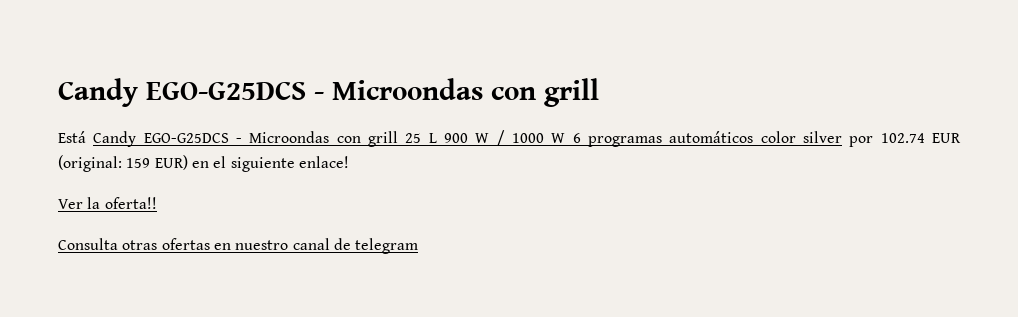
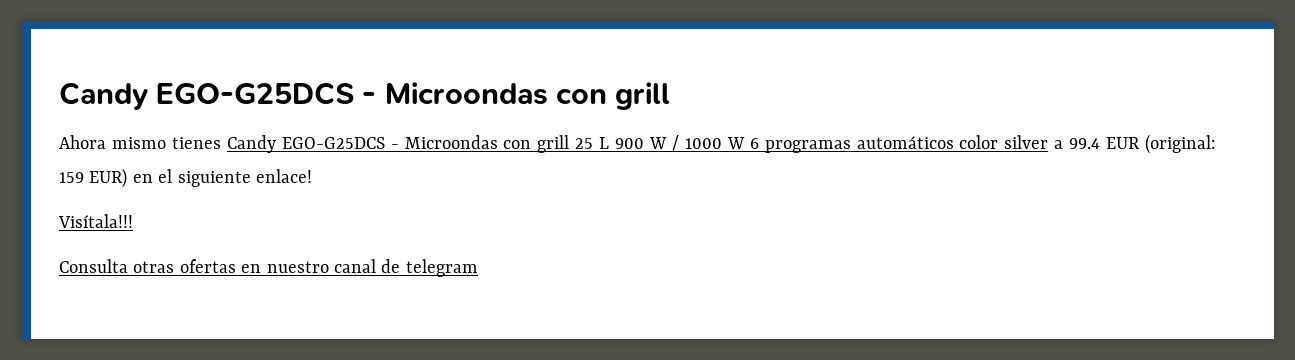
- Está Candy EGO-G25DCS - Microondas con grill 25 L 900 W / 1000 W 6 programas automáticos color silver por 102.74 EUR (original: 159 EUR) en el siguiente enlace!
+ Ahora mismo tienes Candy EGO-G25DCS - Microondas con grill 25 L 900 W / 1000 W 6 programas automáticos color silver a 99.4 EUR (original: 159 EUR) en el siguiente enlace!
- Ver la oferta!!
+ Visítala!!!

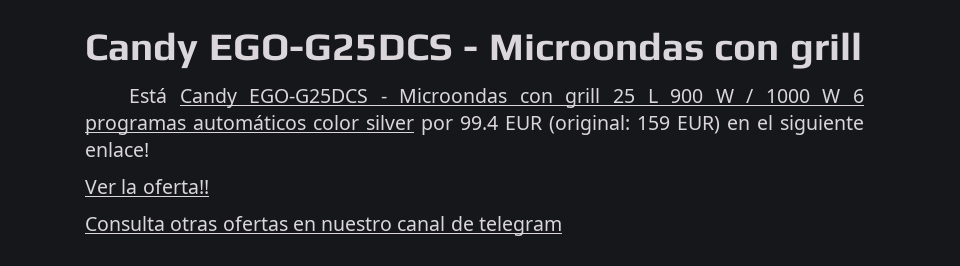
- Ahora mismo tienes Candy EGO-G25DCS - Microondas con grill 25 L 900 W / 1000 W 6 programas automáticos color silver a 99.4 EUR (original: 159 EUR) en el siguiente enlace!
+ Está Candy EGO-G25DCS - Microondas con grill 25 L 900 W / 1000 W 6 programas automáticos color silver por 99.4 EUR (original: 159 EUR) en el siguiente enlace!
- Visítala!!!
+ Ver la oferta!!

